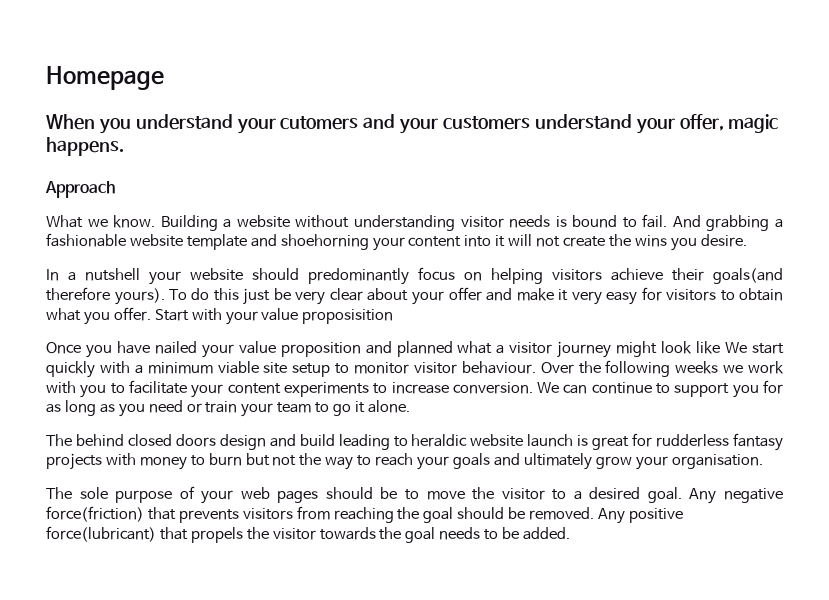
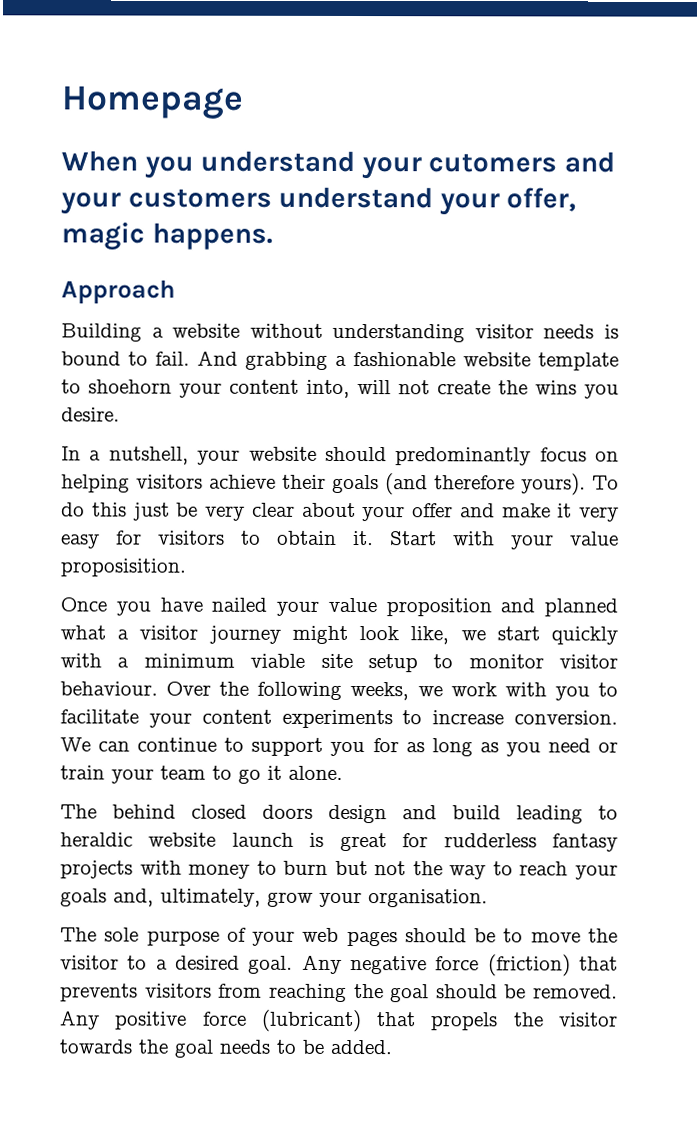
- What we know.
- And grabbing a fashionable website template and shoehorning your content into it will not create the wins you desire.
+ And grabbing a fashionable website template to shoehorn your content into, will not create the wins you desire.
- In a nutshell your website should predominantly focus on helping visitors achieve their goals(and therefore yours).
+ In a nutshell, your website should predominantly focus on helping visitors achieve their goals (and therefore yours).
- To do this just be very clear about your offer and make it very easy for visitors to obtain what you offer.
+ To do this just be very clear about your offer and make it very easy for visitors to obtain it.
- Start with your value proposisition
+ Start with your value proposisition.
- Once you have nailed your value proposition and planned what a visitor journey might look like We start quickly with a minimum viable site setup to monitor visitor behaviour.
+ Once you have nailed your value proposition and planned what a visitor journey might look like, we start quickly with a minimum viable site setup to monitor visitor behaviour.
- Over the following weeks we work with you to facilitate your content experiments to increase conversion.
+ Over the following weeks, we work with you to facilitate your content experiments to increase conversion.
- The behind closed doors design and build leading to heraldic website launch is great for rudderless fantasy projects with money to burn but not the way to reach your goals and ultimately grow your organisation.
+ The behind closed doors design and build leading to heraldic website launch is great for rudderless fantasy projects with money to burn but not the way to reach your goals and, ultimately, grow your organisation.
- Any negative force(friction) that prevents visitors from reaching the goal should be removed.
+ Any negative force (friction) that prevents visitors from reaching the goal should be removed.
- Any positive force(lubricant) that propels the visitor towards the goal needs to be added.
+ Any positive force (lubricant) that propels the visitor towards the goal needs to be added.

